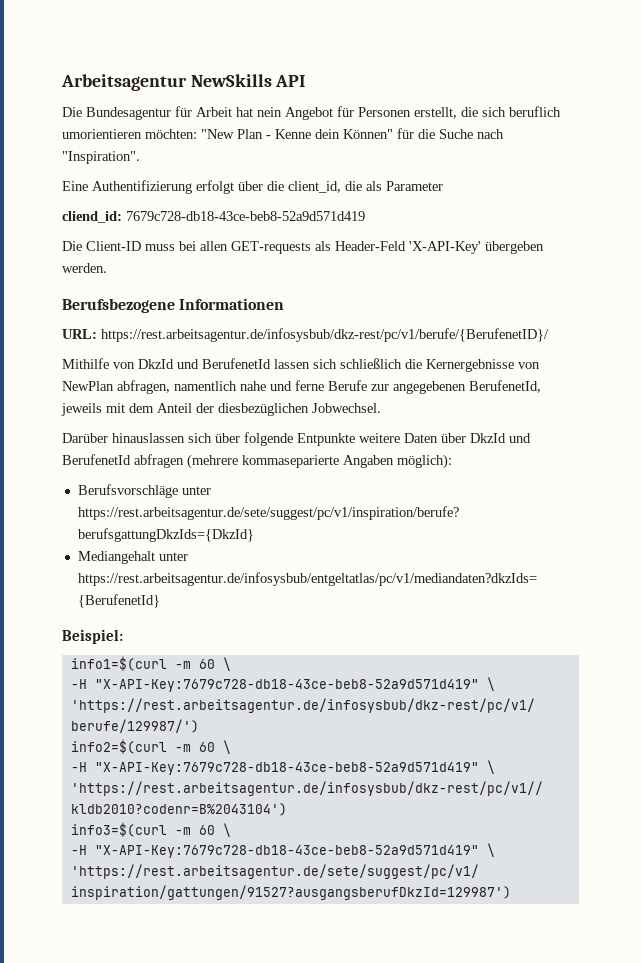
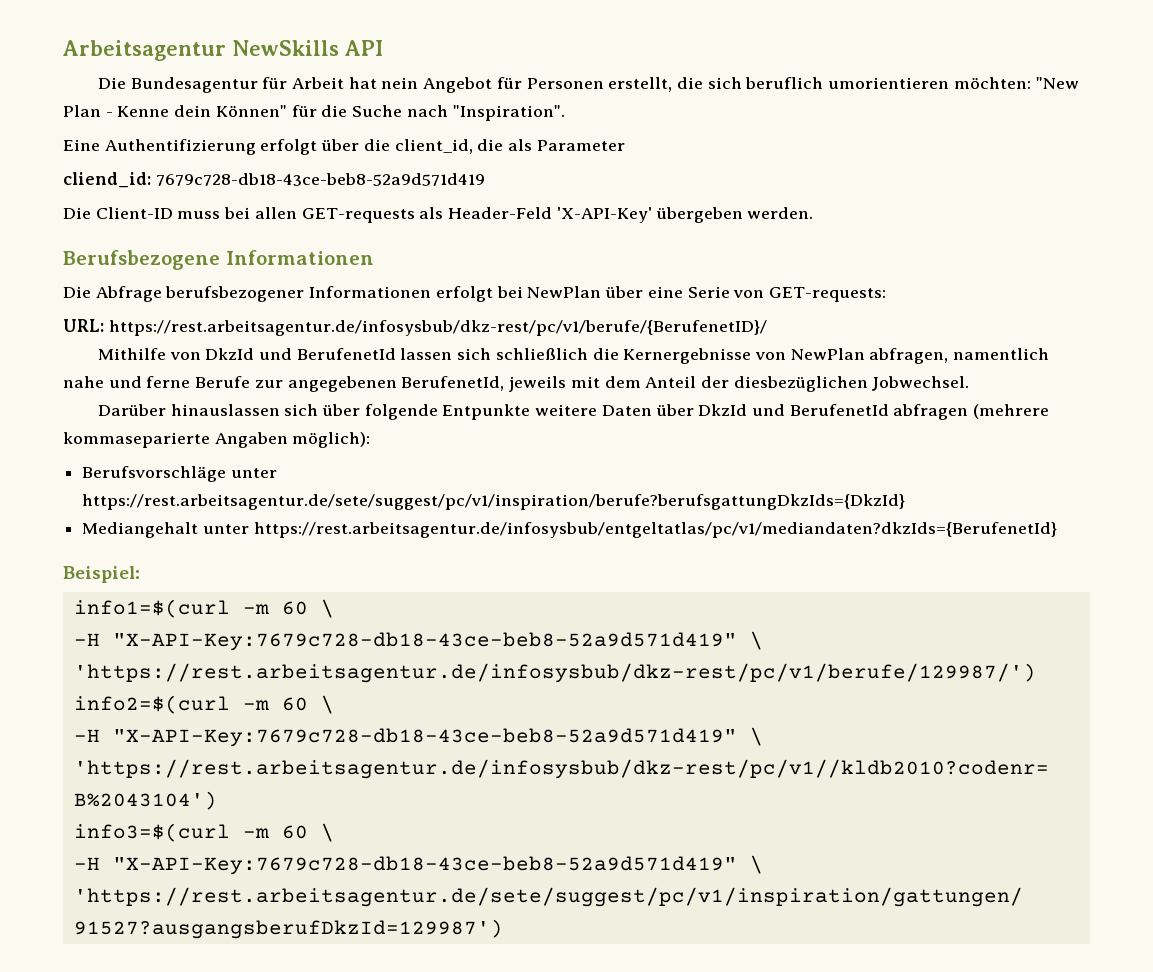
+ Die Abfrage berufsbezogener Informationen erfolgt bei NewPlan über eine Serie von GET-requests:

